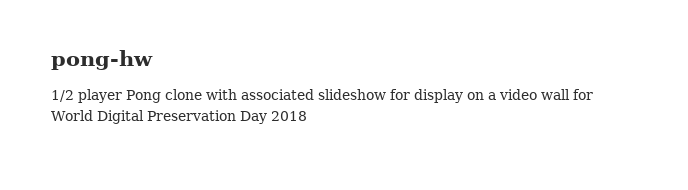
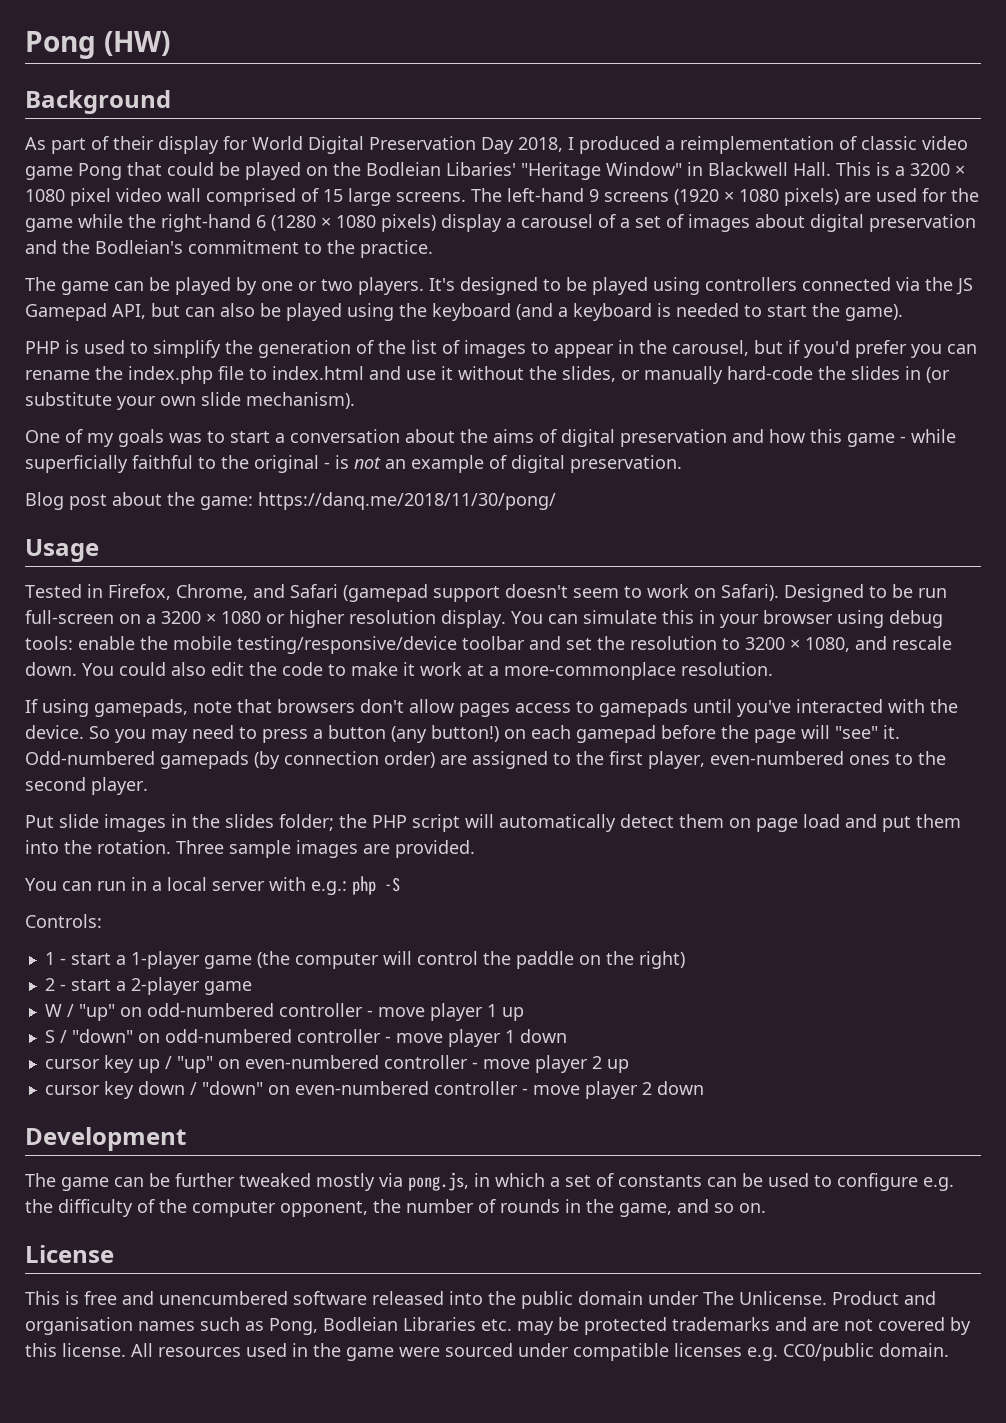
- pong-hw
- 1/2 player Pong clone with associated slideshow for display on a video wall for World Digital Preservation Day 2018
+ Pong (HW)
+ Background
+ As part of their display for World Digital Preservation Day 2018, I produced a reimplementation of classic video game Pong that could be played on the Bodleian Libaries' "Heritage Window" in Blackwell Hall. This is a 3200 × 1080 pixel video wall comprised of 15 large screens. The left-hand 9 screens (1920 × 1080 pixels) are used for the game while the right-hand 6 (1280 × 1080 pixels) display a carousel of a set of images about digital preservation and the Bodleian's commitment to the practice.
+ The game can be played by one or two players. It's designed to be played using controllers connected via the JS Gamepad API, but can also be played using the keyboard (and a keyboard is needed to start the game).
+ PHP is used to simplify the generation of the list of images to appear in the carousel, but if you'd prefer you can rename the index.php file to index.html and use it without the slides, or manually hard-code the slides in (or substitute your own slide mechanism).
+ One of my goals was to start a conversation about the aims of digital preservation and how this game - while superficially faithful to the original - is not an example of digital preservation.
+ Blog post about the game: https://danq.me/2018/11/30/pong/
+ Usage
+ Tested in Firefox, Chrome, and Safari (gamepad support doesn't seem to work on Safari). Designed to be run full-screen on a 3200 × 1080 or higher resolution display. You can simulate this in your browser using debug tools: enable the mobile testing/responsive/device toolbar and set the resolution to 3200 × 1080, and rescale down. You could also edit the code to make it work at a more-commonplace resolution.
+ If using gamepads, note that browsers don't allow pages access to gamepads until you've interacted with the device. So you may need to press a button (any button!) on each gamepad before the page will "see" it. Odd-numbered gamepads (by connection order) are assigned to the first player, even-numbered ones to the second player.
+ Put slide images in the slides folder; the PHP script will automatically detect them on page load and put them into the rotation. Three sample images are provided.
+ You can run in a local server with e.g.: php -S
+ Controls:
+ 1 - start a 1-player game (the computer will control the paddle on the right)
+ 2 - start a 2-player game
+ W / "up" on odd-numbered controller - move player 1 up
+ S / "down" on odd-numbered controller - move player 1 down
+ cursor key up / "up" on even-numbered controller - move player 2 up
+ cursor key down / "down" on even-numbered controller - move player 2 down
+ Development
+ The game can be further tweaked mostly via pong.js, in which a set of constants can be used to configure e.g. the difficulty of the computer opponent, the number of rounds in the game, and so on.
+ License
+ This is free and unencumbered software released into the public domain under The Unlicense. Product and organisation names such as Pong, Bodleian Libraries etc. may be protected trademarks and are not covered by this license. All resources used in the game were sourced under compatible licenses e.g. CC0/public domain.

